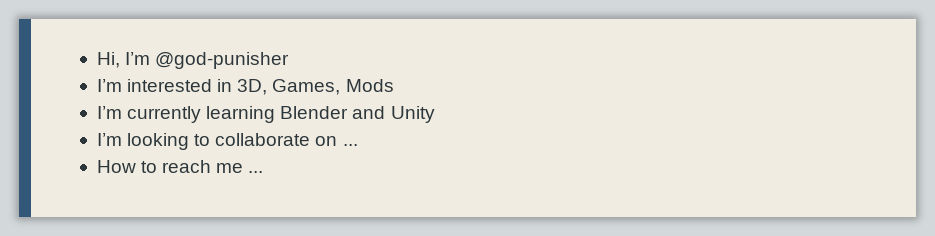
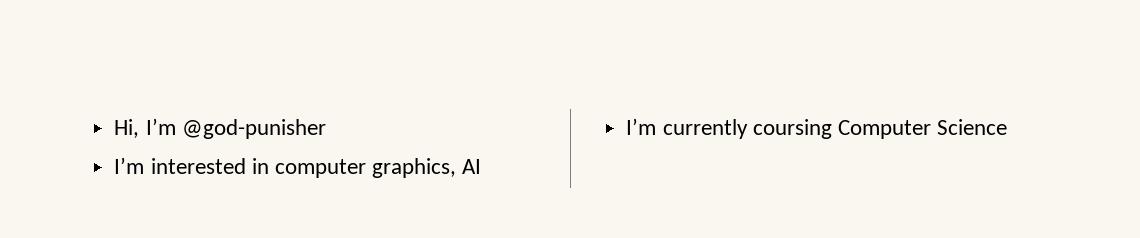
- I’m interested in 3D, Games, Mods
+ I’m interested in computer graphics, AI
- I’m currently learning Blender and Unity
- I’m looking to collaborate on ...
- How to reach me ...
+ I’m currently coursing Computer Science

